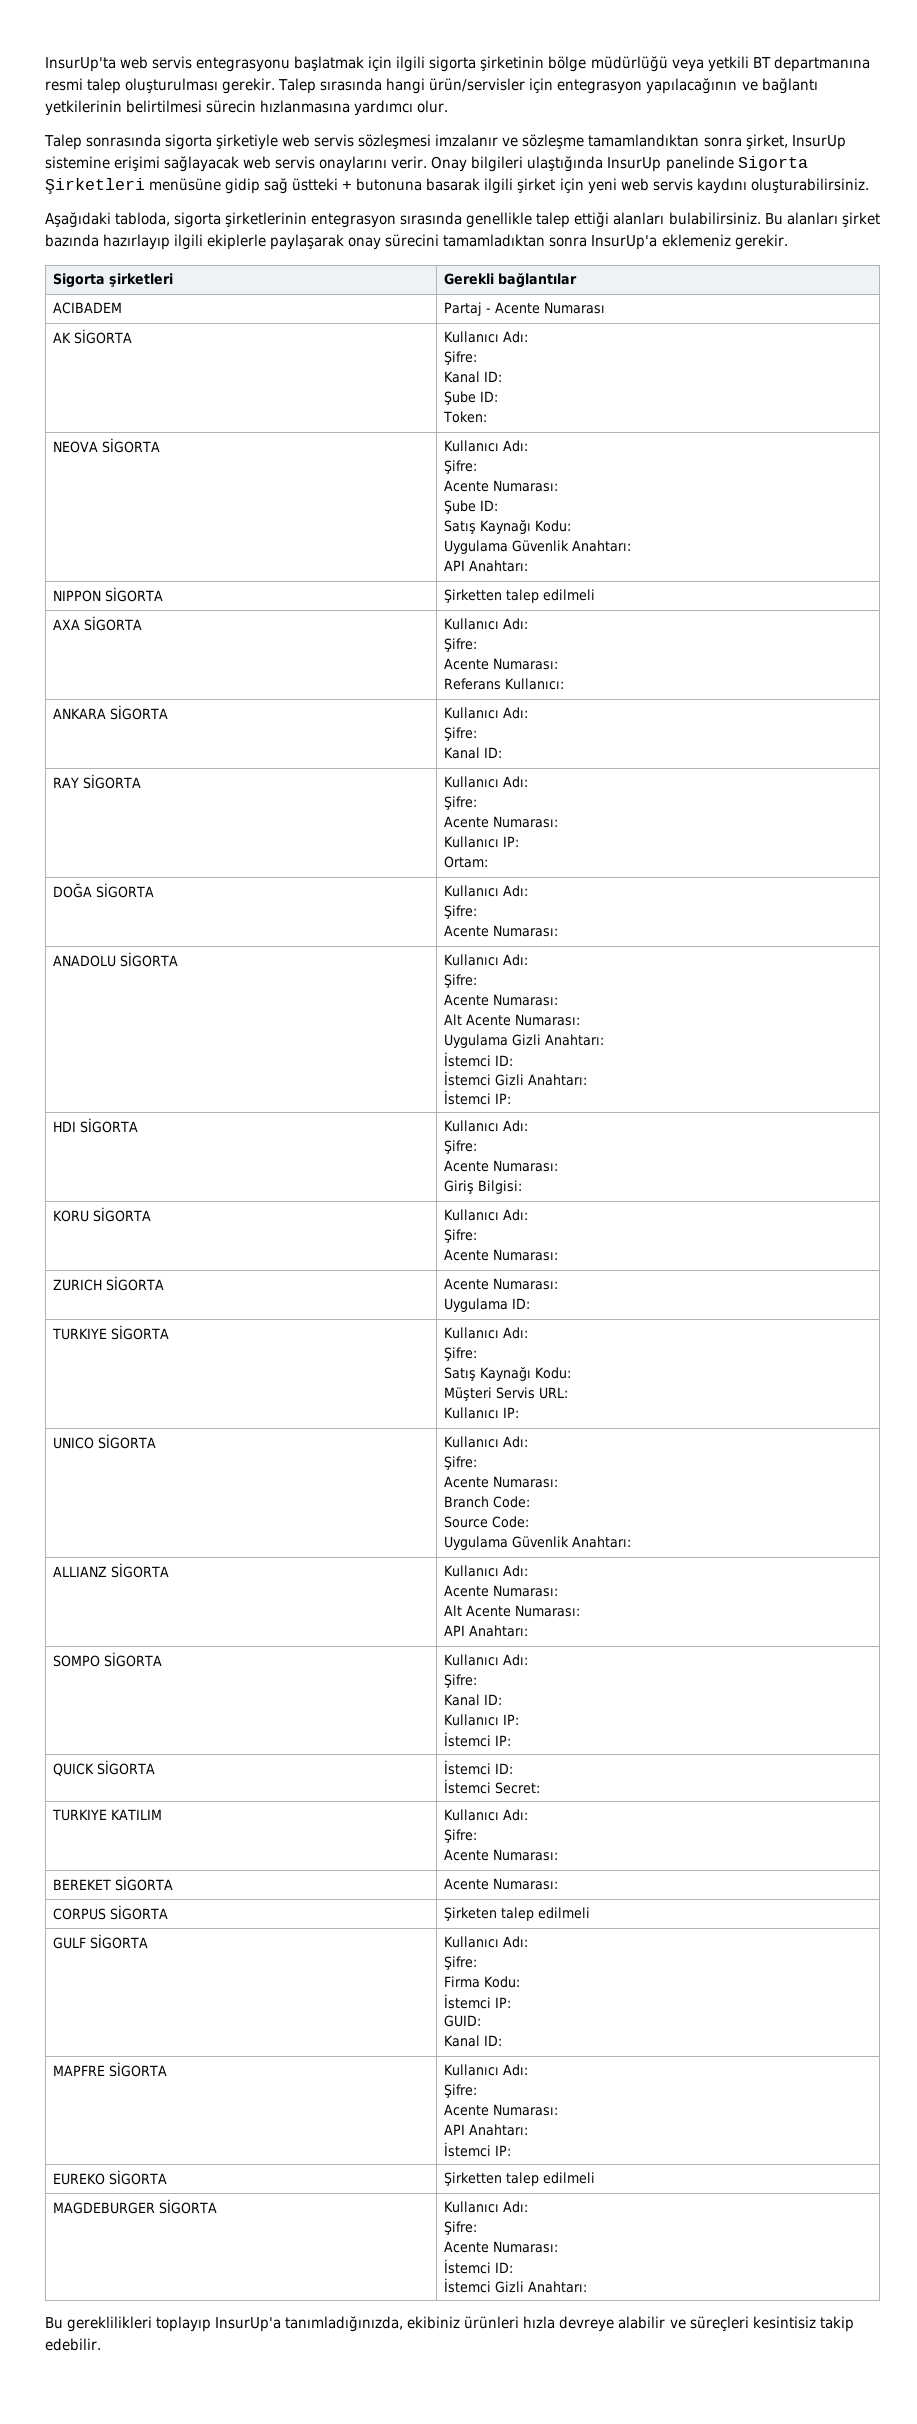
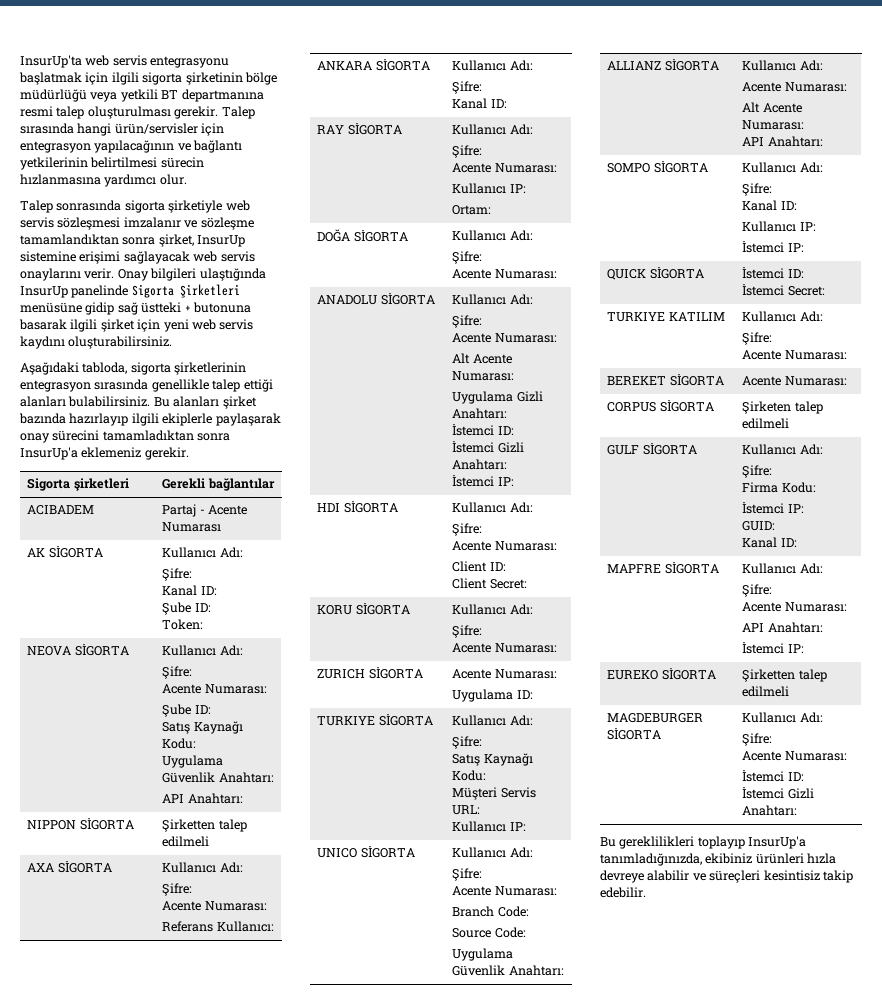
  HDI SİGORTA | Kullanıcı Adı:
  Şifre:
  Acente Numarası:
- Giriş Bilgisi:
+ Client ID:
+ Client Secret:

